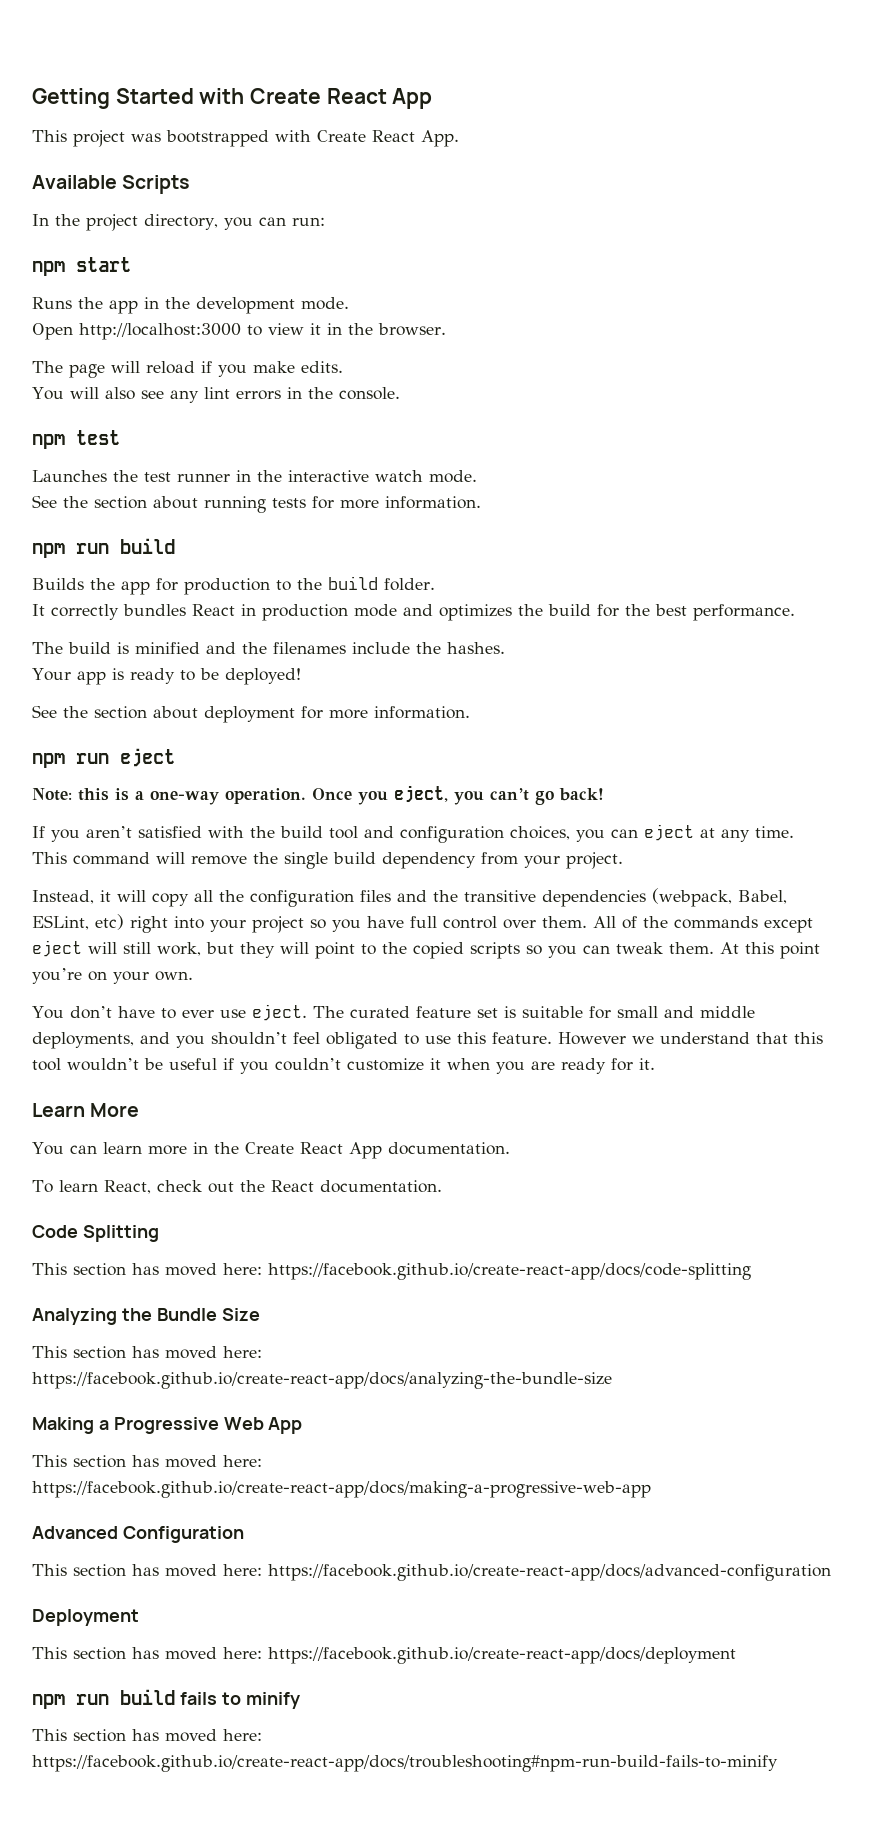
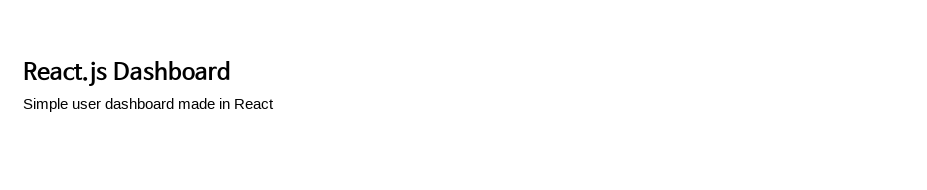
- Getting Started with Create React App
- This project was bootstrapped with Create React App.
- Available Scripts
- In the project directory, you can run:
- npm start
- Runs the app in the development mode.
- Open http://localhost:3000 to view it in the browser.
- The page will reload if you make edits.
- You will also see any lint errors in the console.
- npm test
- Launches the test runner in the interactive watch mode.
- See the section about running tests for more information.
- npm run build
- Builds the app for production to the build folder.
- It correctly bundles React in production mode and optimizes the build for the best performance.
- The build is minified and the filenames include the hashes.
- Your app is ready to be deployed!
- See the section about deployment for more information.
- npm run eject
- Note: this is a one-way operation. Once you eject, you can’t go back!
- If you aren’t satisfied with the build tool and configuration choices, you can eject at any time. This command will remove the single build dependency from your project.
- Instead, it will copy all the configuration files and the transitive dependencies (webpack, Babel, ESLint, etc) right into your project so you have full control over them. All of the commands except eject will still work, but they will point to the copied scripts so you can tweak them. At this point you’re on your own.
- You don’t have to ever use eject. The curated feature set is suitable for small and middle deployments, and you shouldn’t feel obligated to use this feature. However we understand that this tool wouldn’t be useful if you couldn’t customize it when you are ready for it.
- Learn More
- You can learn more in the Create React App documentation.
- To learn React, check out the React documentation.
- Code Splitting
- This section has moved here: https://facebook.github.io/create-react-app/docs/code-splitting
- Analyzing the Bundle Size
- This section has moved here: https://facebook.github.io/create-react-app/docs/analyzing-the-bundle-size
- Making a Progressive Web App
- This section has moved here: https://facebook.github.io/create-react-app/docs/making-a-progressive-web-app
- Advanced Configuration
- This section has moved here: https://facebook.github.io/create-react-app/docs/advanced-configuration
- Deployment
- This section has moved here: https://facebook.github.io/create-react-app/docs/deployment
- npm run build fails to minify
- This section has moved here: https://facebook.github.io/create-react-app/docs/troubleshooting#npm-run-build-fails-to-minify
+ React.js Dashboard
+ Simple user dashboard made in React

